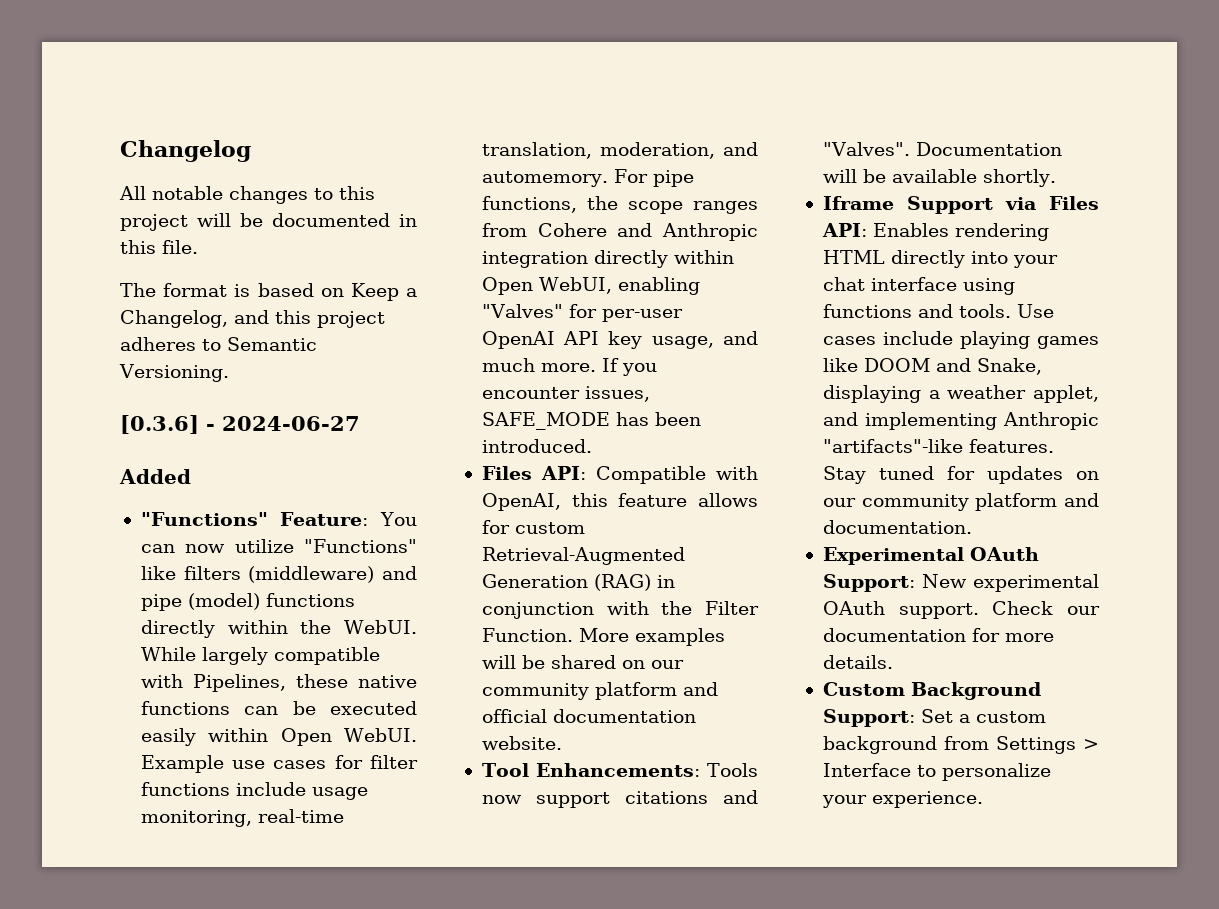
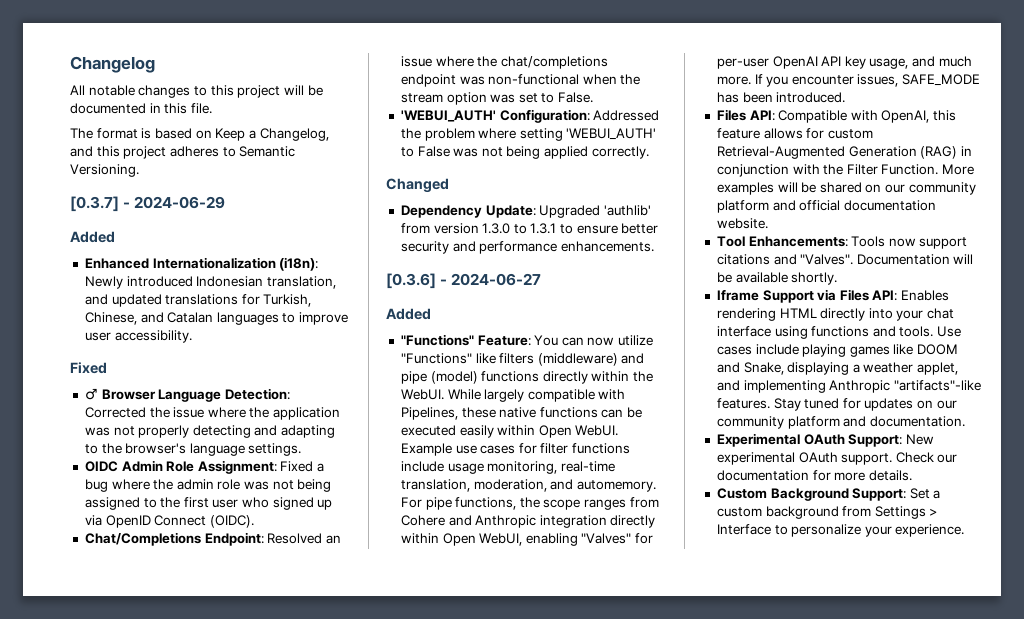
+ [0.3.7] - 2024-06-29
+ Added
+ Enhanced Internationalization (i18n): Newly introduced Indonesian translation, and updated translations for Turkish, Chinese, and Catalan languages to improve user accessibility.
+ Fixed
+ ♂ Browser Language Detection: Corrected the issue where the application was not properly detecting and adapting to the browser's language settings.
+ OIDC Admin Role Assignment: Fixed a bug where the admin role was not being assigned to the first user who signed up via OpenID Connect (OIDC).
+ Chat/Completions Endpoint: Resolved an issue where the chat/completions endpoint was non-functional when the stream option was set to False.
+ 'WEBUI_AUTH' Configuration: Addressed the problem where setting 'WEBUI_AUTH' to False was not being applied correctly.
+ Changed
+ Dependency Update: Upgraded 'authlib' from version 1.3.0 to 1.3.1 to ensure better security and performance enhancements.

